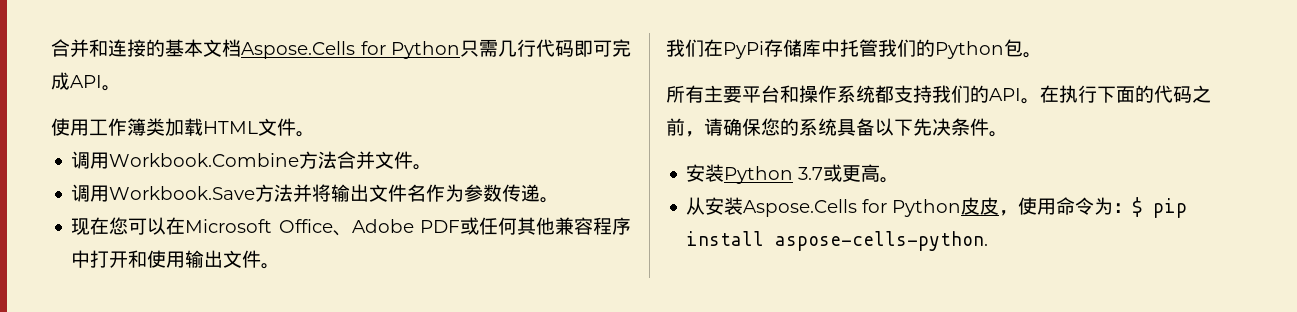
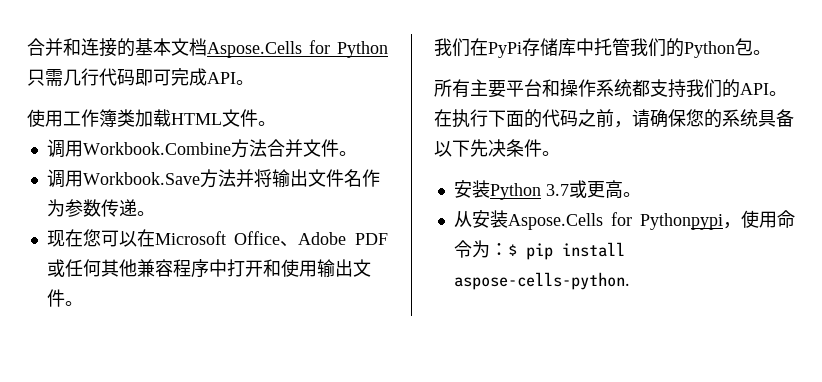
- 从安装Aspose.Cells for Python皮皮，使用命令为：$ pip install aspose-cells-python.
+ 从安装Aspose.Cells for Pythonpypi，使用命令为：$ pip install aspose-cells-python.

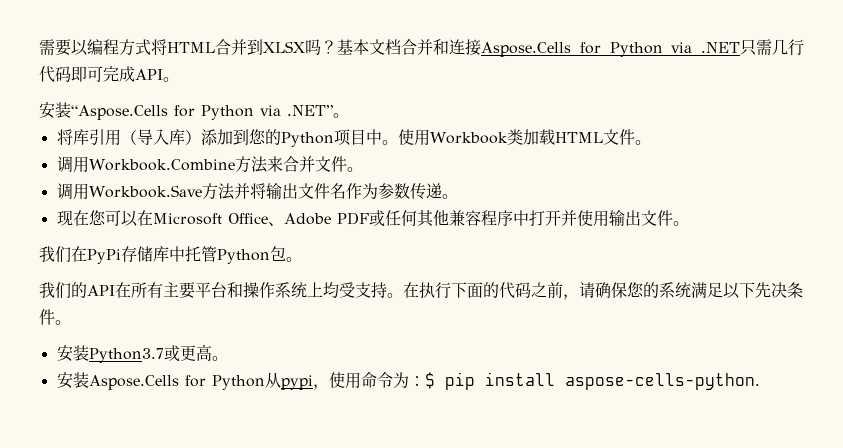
- 合并和连接的基本文档Aspose.Cells for Python只需几行代码即可完成API。
+ 需要以编程方式将HTML合并到XLSX吗？基本文档合并和连接Aspose.Cells for Python via .NET只需几行代码即可完成API。
- 使用工作簿类加载HTML文件。
+ 安装“Aspose.Cells for Python via .NET”。
+ 将库引用（导入库）添加到您的Python项目中。使用Workbook类加载HTML文件。
- 调用Workbook.Combine方法合并文件。
+ 调用Workbook.Combine方法来合并文件。
- 现在您可以在Microsoft Office、Adobe PDF或任何其他兼容程序中打开和使用输出文件。
+ 现在您可以在Microsoft Office、Adobe PDF或任何其他兼容程序中打开并使用输出文件。
- 我们在PyPi存储库中托管我们的Python包。
+ 我们在PyPi存储库中托管Python包。
- 所有主要平台和操作系统都支持我们的API。
+ 我们的API在所有主要平台和操作系统上均受支持。
- 在执行下面的代码之前，请确保您的系统具备以下先决条件。
+ 在执行下面的代码之前，请确保您的系统满足以下先决条件。
- 安装Python 3.7或更高。
+ 安装Python3.7或更高。
- 从安装Aspose.Cells for Pythonpypi，使用命令为：$ pip install aspose-cells-python.
+ 安装Aspose.Cells for Python从pypi，使用命令为：$ pip install aspose-cells-python.

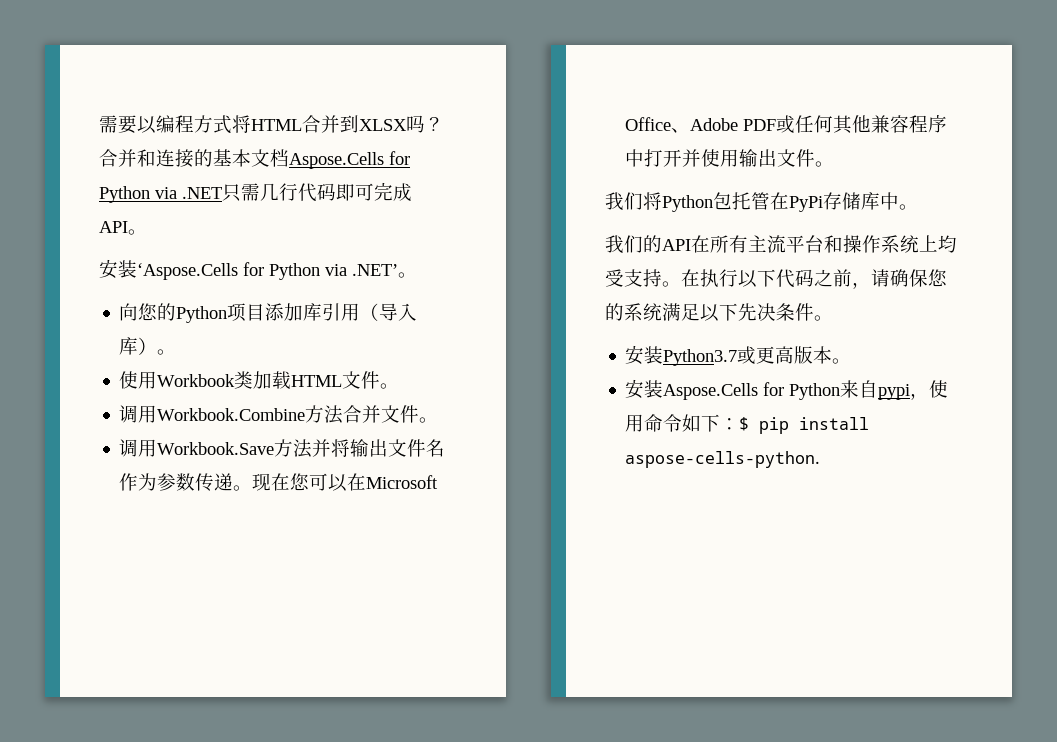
- 基本文档合并和连接Aspose.Cells for Python via .NET只需几行代码即可完成API。
+ 合并和连接的基本文档Aspose.Cells for Python via .NET只需几行代码即可完成API。
- 安装“Aspose.Cells for Python via .NET”。
- 将库引用（导入库）添加到您的Python项目中。使用Workbook类加载HTML文件。
+ 安装‘Aspose.Cells for Python via .NET’。
+ 向您的Python项目添加库引用（导入库）。
+ 使用Workbook类加载HTML文件。
- 调用Workbook.Combine方法来合并文件。
+ 调用Workbook.Combine方法合并文件。
- 调用Workbook.Save方法并将输出文件名作为参数传递。
- 现在您可以在Microsoft Office、Adobe PDF或任何其他兼容程序中打开并使用输出文件。
+ 调用Workbook.Save方法并将输出文件名作为参数传递。现在您可以在Microsoft Office、Adobe PDF或任何其他兼容程序中打开并使用输出文件。
- 我们在PyPi存储库中托管Python包。
+ 我们将Python包托管在PyPi存储库中。
- 我们的API在所有主要平台和操作系统上均受支持。
+ 我们的API在所有主流平台和操作系统上均受支持。
- 在执行下面的代码之前，请确保您的系统满足以下先决条件。
+ 在执行以下代码之前，请确保您的系统满足以下先决条件。
- 安装Python3.7或更高。
+ 安装Python3.7或更高版本。
- 安装Aspose.Cells for Python从pypi，使用命令为：$ pip install aspose-cells-python.
+ 安装Aspose.Cells for Python来自pypi，使用命令如下：$ pip install aspose-cells-python.

